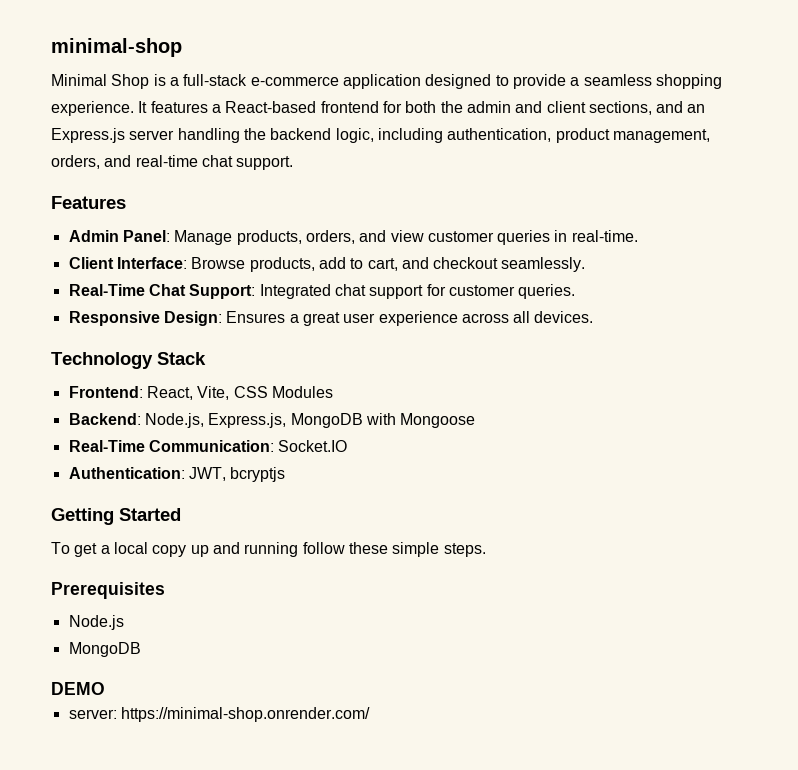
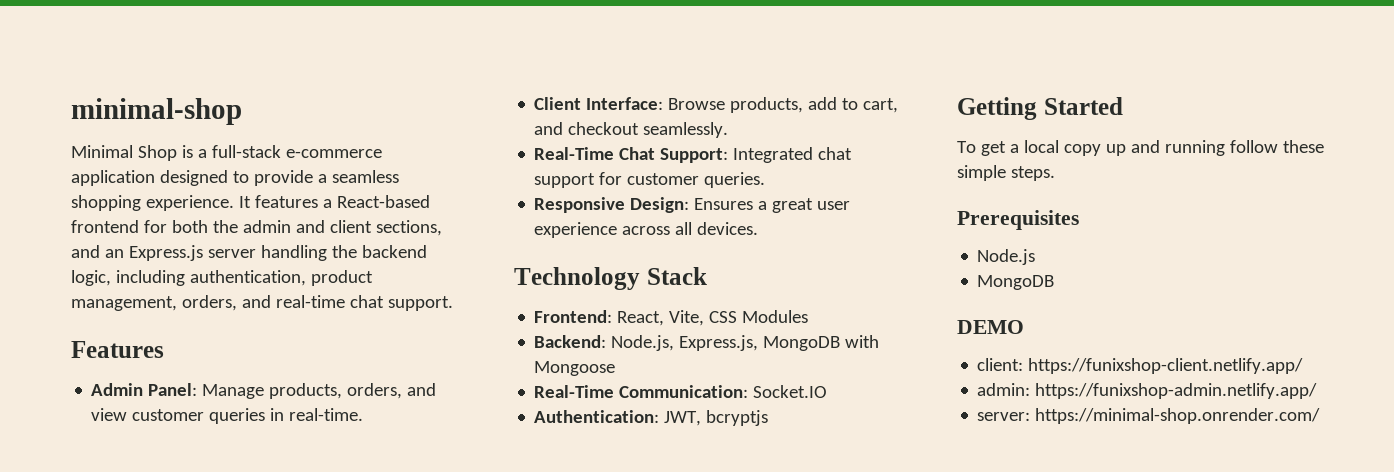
+ client: https://funixshop-client.netlify.app/
+ admin: https://funixshop-admin.netlify.app/

